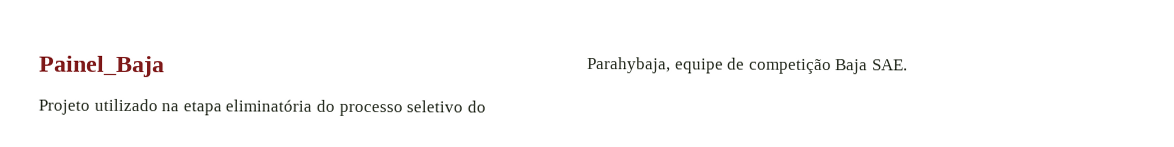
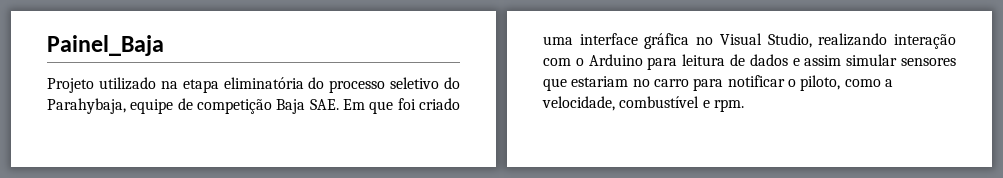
- Projeto utilizado na etapa eliminatória do processo seletivo do Parahybaja, equipe de competição Baja SAE.
+ Projeto utilizado na etapa eliminatória do processo seletivo do Parahybaja, equipe de competição Baja SAE. Em que foi criado uma interface gráfica no Visual Studio, realizando interação com o Arduino para leitura de dados e assim simular sensores que estariam no carro para notificar o piloto, como a velocidade, combustível e rpm.

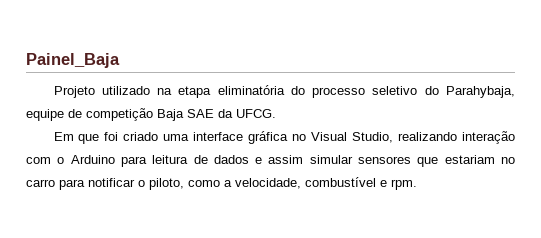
- Projeto utilizado na etapa eliminatória do processo seletivo do Parahybaja, equipe de competição Baja SAE. Em que foi criado uma interface gráfica no Visual Studio, realizando interação com o Arduino para leitura de dados e assim simular sensores que estariam no carro para notificar o piloto, como a velocidade, combustível e rpm.
+ Projeto utilizado na etapa eliminatória do processo seletivo do Parahybaja, equipe de competição Baja SAE da UFCG.
+ Em que foi criado uma interface gráfica no Visual Studio, realizando interação com o Arduino para leitura de dados e assim simular sensores que estariam no carro para notificar o piloto, como a velocidade, combustível e rpm.

